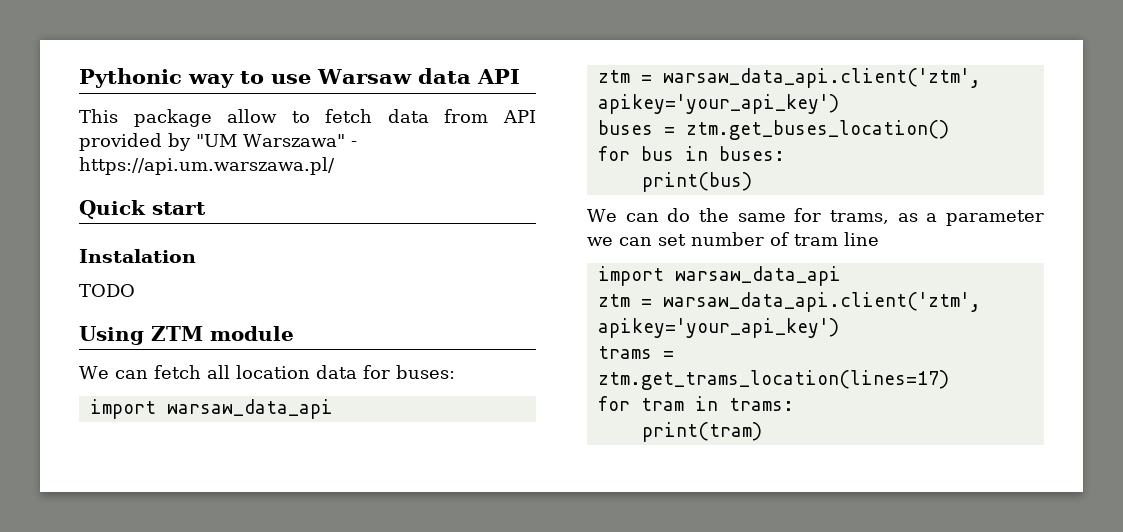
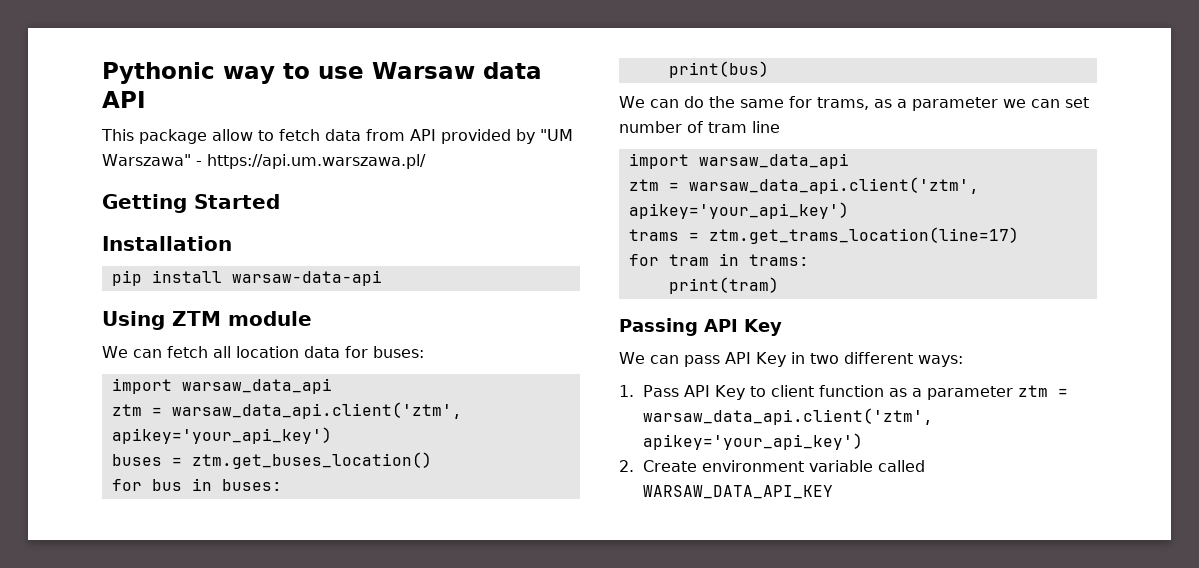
- Quick start
- Instalation
- TODO
+ Getting Started
+ Installation
+ pip install warsaw-data-api
- trams = ztm.get_trams_location(lines=17)
+ trams = ztm.get_trams_location(line=17)
+ Passing API Key
+ We can pass API Key in two different ways:
+ 1. Pass API Key to client function as a parameter ztm = warsaw_data_api.client('ztm', apikey='your_api_key')
+ 2. Create environment variable called WARSAW_DATA_API_KEY

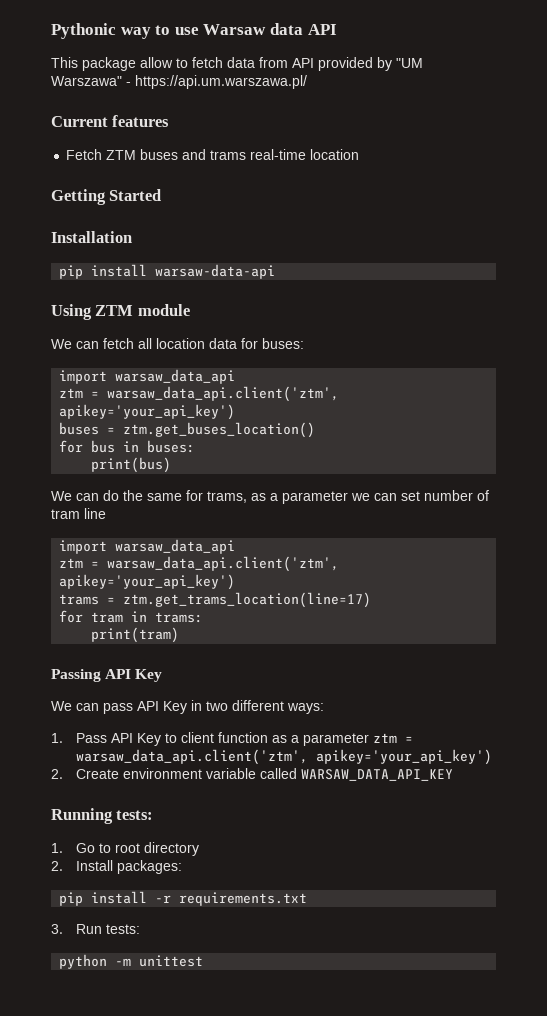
+ Current features
+ Fetch ZTM buses and trams real-time location
+ Running tests:
+ 1. Go to root directory
+ 2. Install packages:
+ pip install -r requirements.txt
+ 3. Run tests:
+ python -m unittest

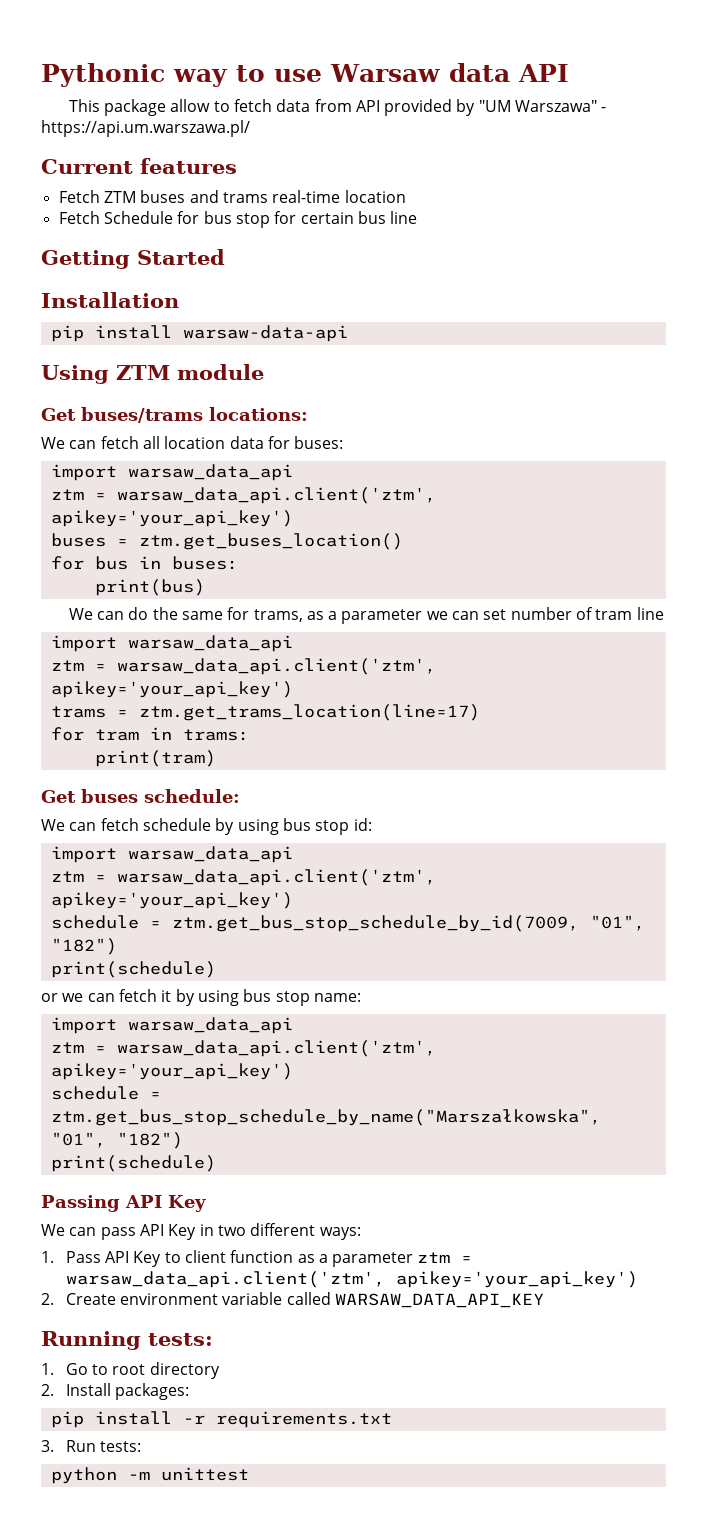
+ Fetch Schedule for bus stop for certain bus line
+ Get buses/trams locations:
+ Get buses schedule:
+ We can fetch schedule by using bus stop id:
+ import warsaw_data_api
+ ztm = warsaw_data_api.client('ztm', apikey='your_api_key')
+ schedule = ztm.get_bus_stop_schedule_by_id(7009, "01", "182")
+ print(schedule)
+ or we can fetch it by using bus stop name:
+ import warsaw_data_api
+ ztm = warsaw_data_api.client('ztm', apikey='your_api_key')
+ schedule = ztm.get_bus_stop_schedule_by_name("Marszałkowska", "01", "182")
+ print(schedule)

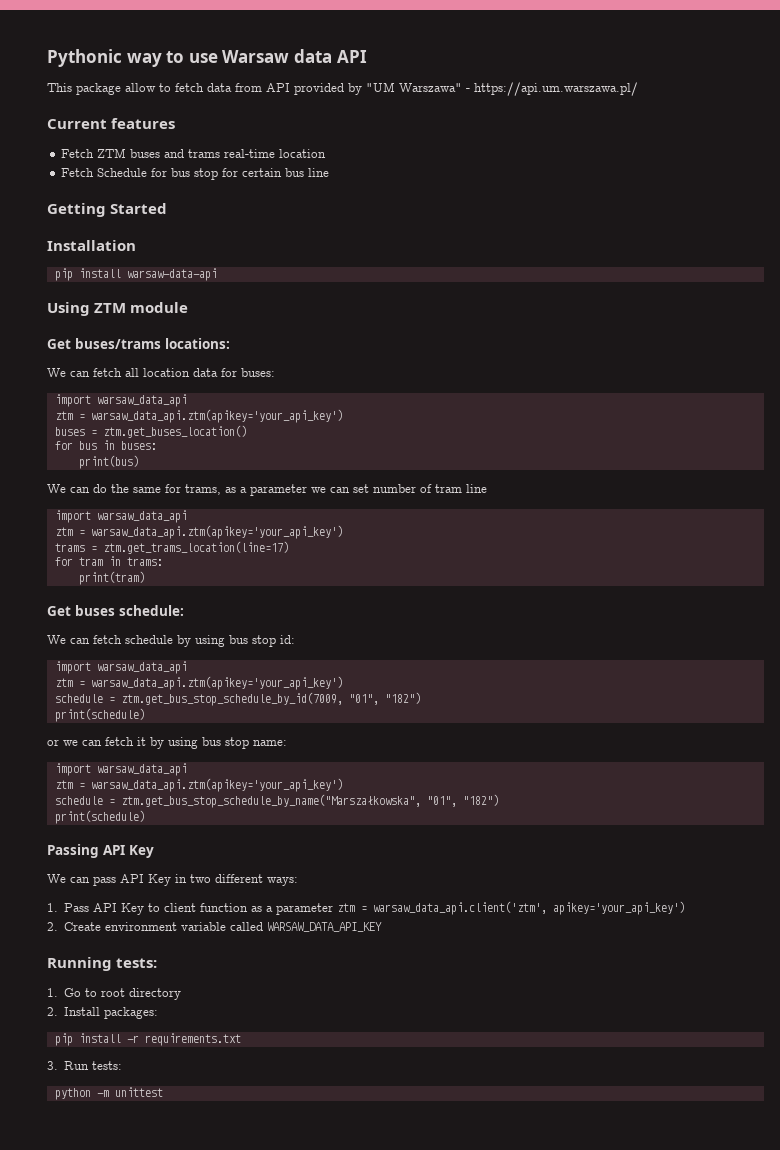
  We can fetch all location data for buses:
  import warsaw_data_api
- ztm = warsaw_data_api.client('ztm', apikey='your_api_key')
+ ztm = warsaw_data_api.ztm(apikey='your_api_key')
  We can do the same for trams, as a parameter we can set number of tram line
  import warsaw_data_api
- ztm = warsaw_data_api.client('ztm', apikey='your_api_key')
+ ztm = warsaw_data_api.ztm(apikey='your_api_key')
  We can fetch schedule by using bus stop id:
  import warsaw_data_api
- ztm = warsaw_data_api.client('ztm', apikey='your_api_key')
+ ztm = warsaw_data_api.ztm(apikey='your_api_key')
  or we can fetch it by using bus stop name:
  import warsaw_data_api
- ztm = warsaw_data_api.client('ztm', apikey='your_api_key')
+ ztm = warsaw_data_api.ztm(apikey='your_api_key')

